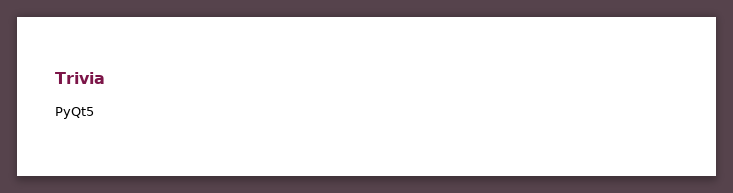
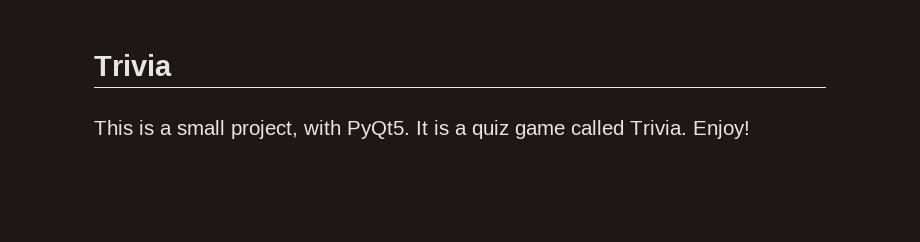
- PyQt5
+ This is a small project, with PyQt5. It is a quiz game called Trivia. Enjoy!

